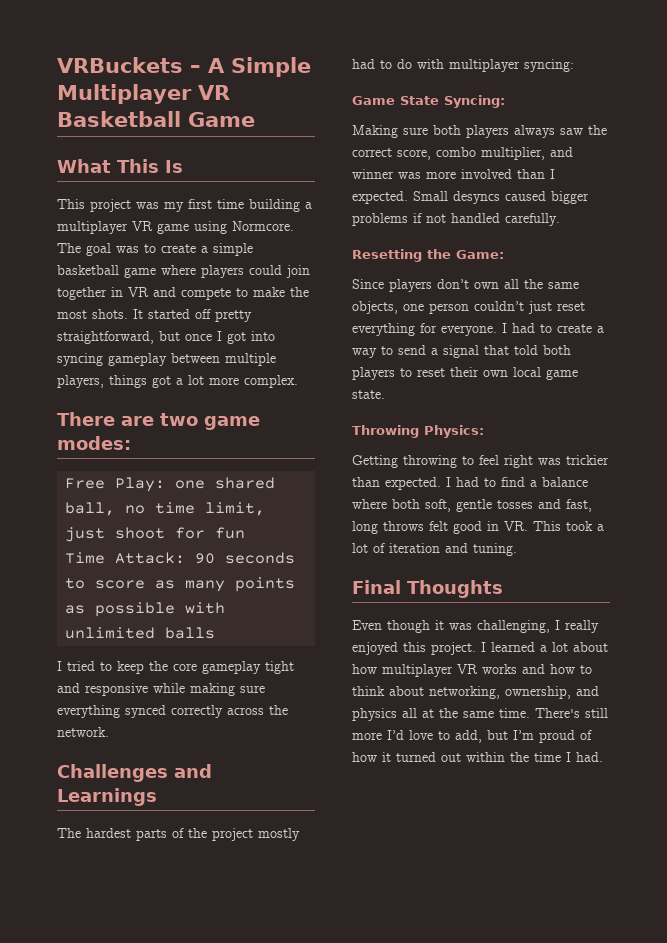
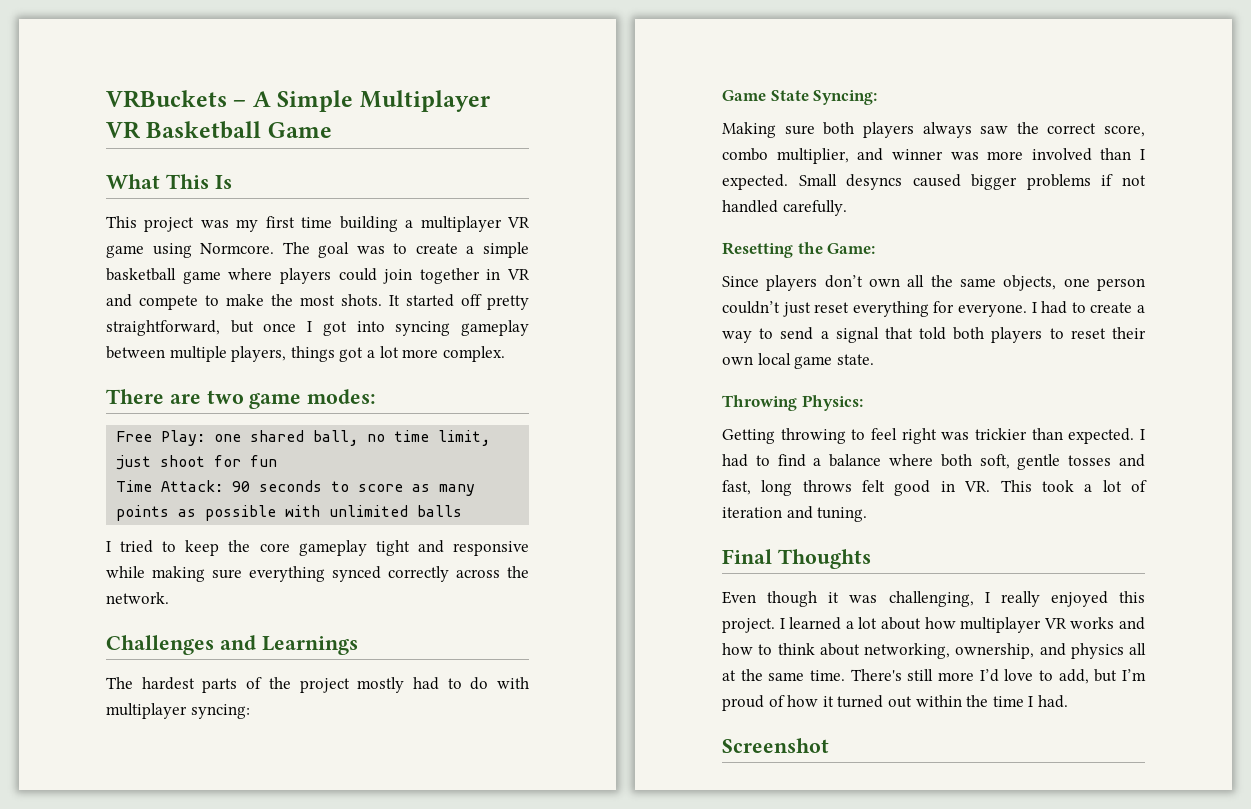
+ Screenshot

